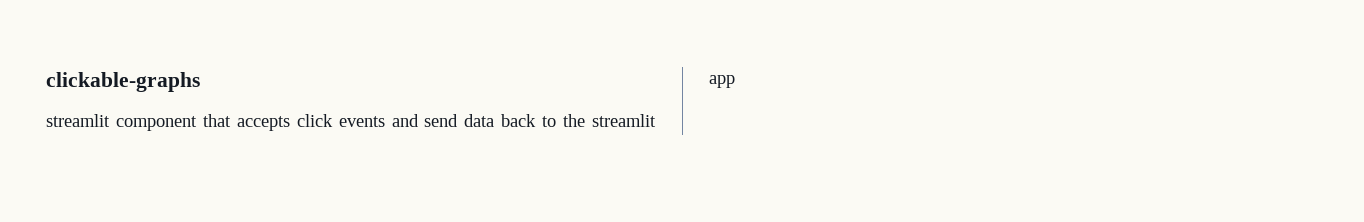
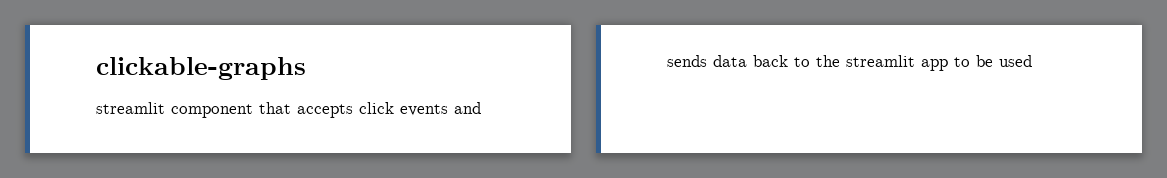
- streamlit component that accepts click events and send data back to the streamlit app
+ streamlit component that accepts click events and sends data back to the streamlit app to be used

